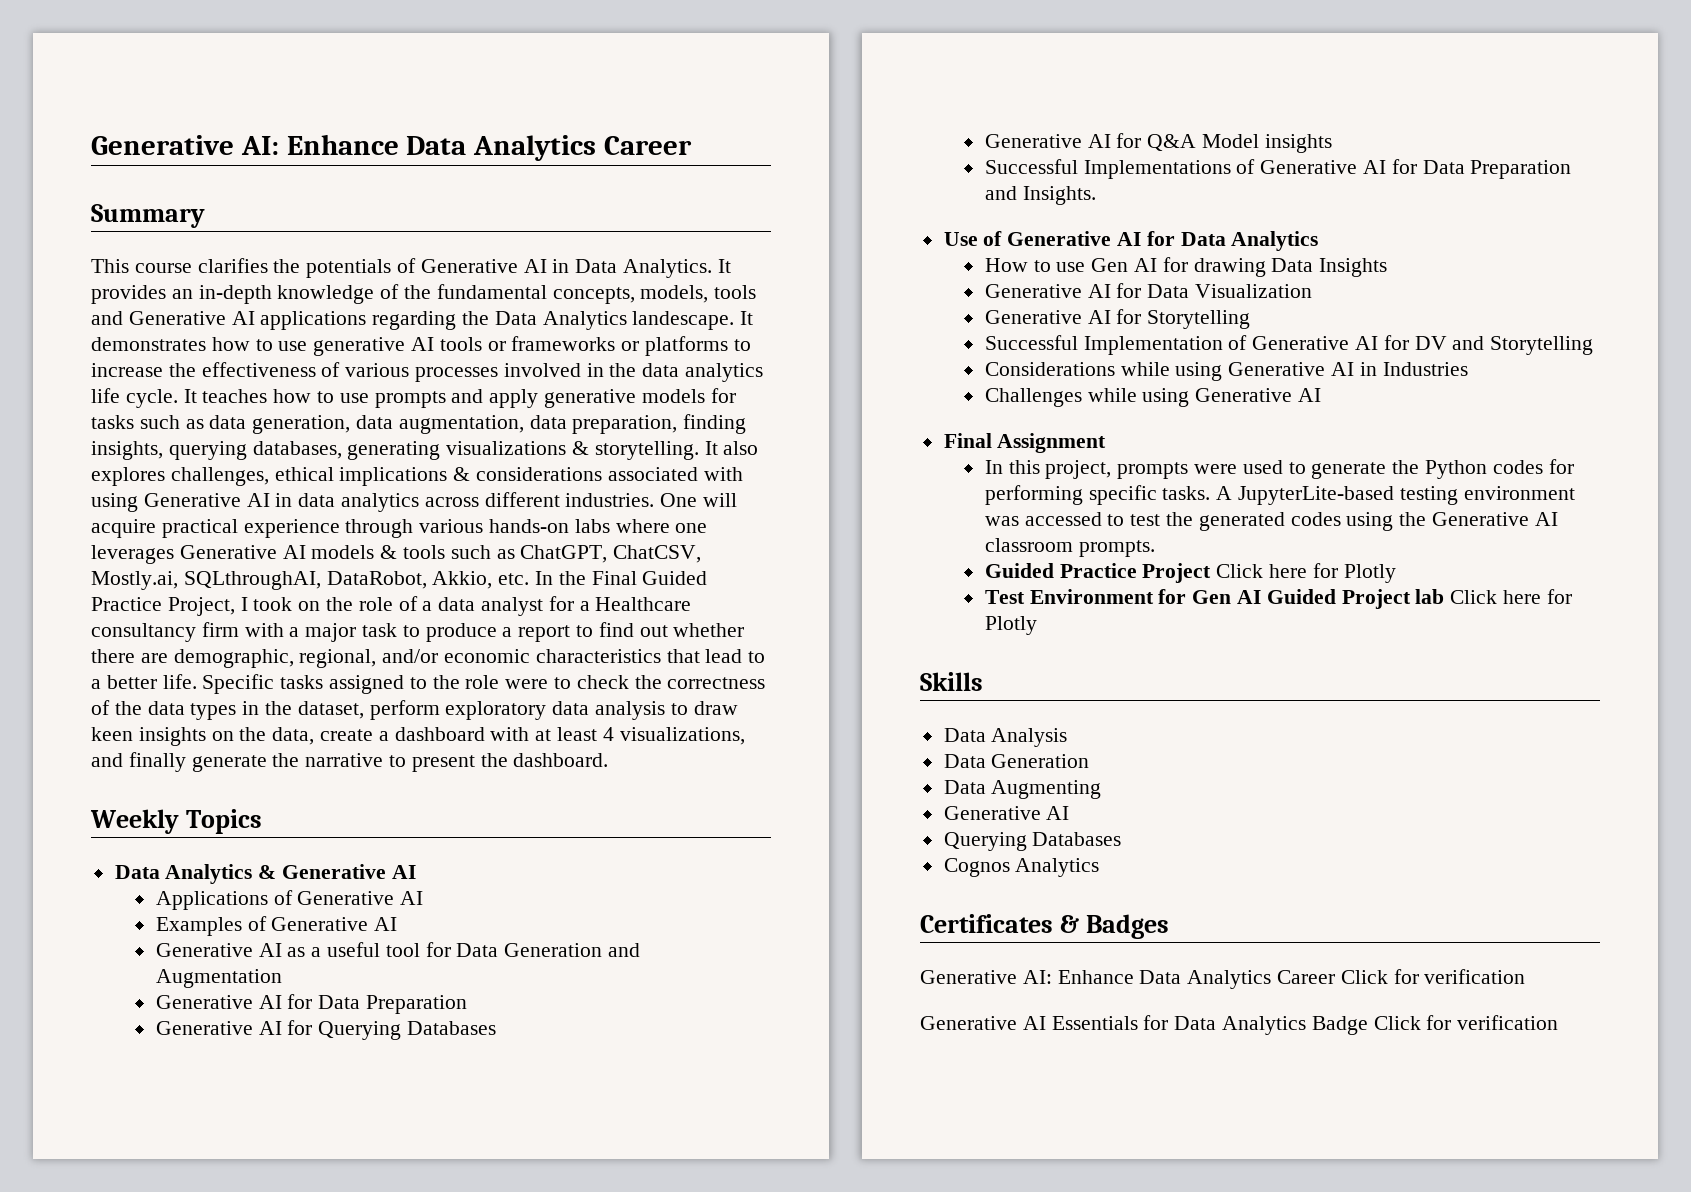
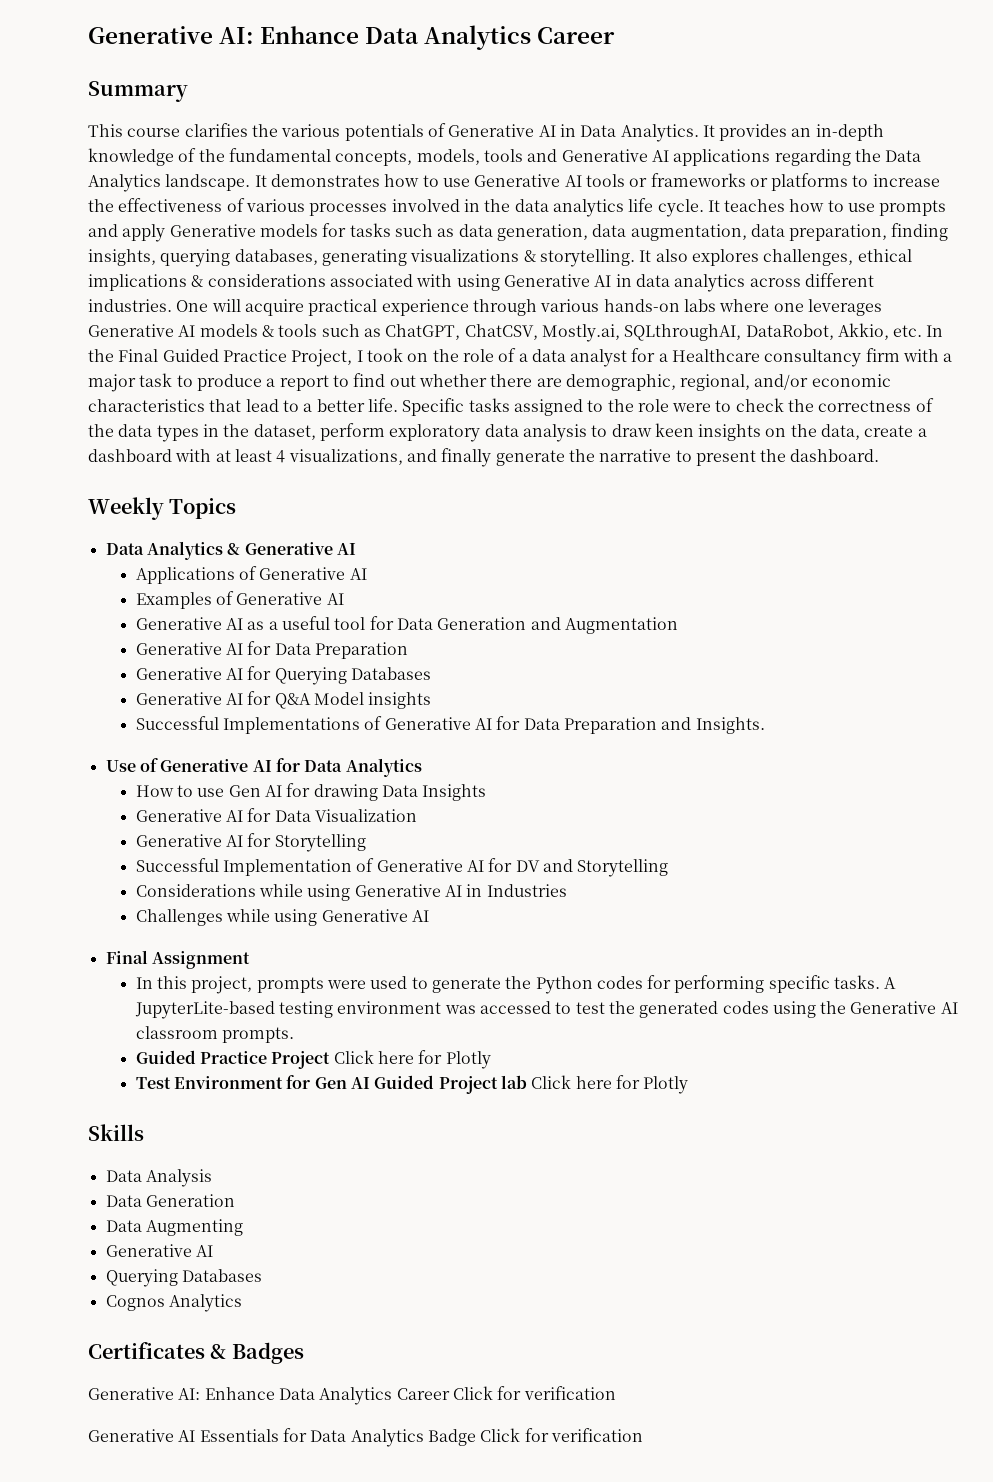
- This course clarifies the potentials of Generative AI in Data Analytics.
+ This course clarifies the various potentials of Generative AI in Data Analytics.
- It provides an in-depth knowledge of the fundamental concepts, models, tools and Generative AI applications regarding the Data Analytics landescape.
+ It provides an in-depth knowledge of the fundamental concepts, models, tools and Generative AI applications regarding the Data Analytics landscape.
- It demonstrates how to use generative AI tools or frameworks or platforms to increase the effectiveness of various processes involved in the data analytics life cycle.
+ It demonstrates how to use Generative AI tools or frameworks or platforms to increase the effectiveness of various processes involved in the data analytics life cycle.
- It teaches how to use prompts and apply generative models for tasks such as data generation, data augmentation, data preparation, finding insights, querying databases, generating visualizations & storytelling.
+ It teaches how to use prompts and apply Generative models for tasks such as data generation, data augmentation, data preparation, finding insights, querying databases, generating visualizations & storytelling.

